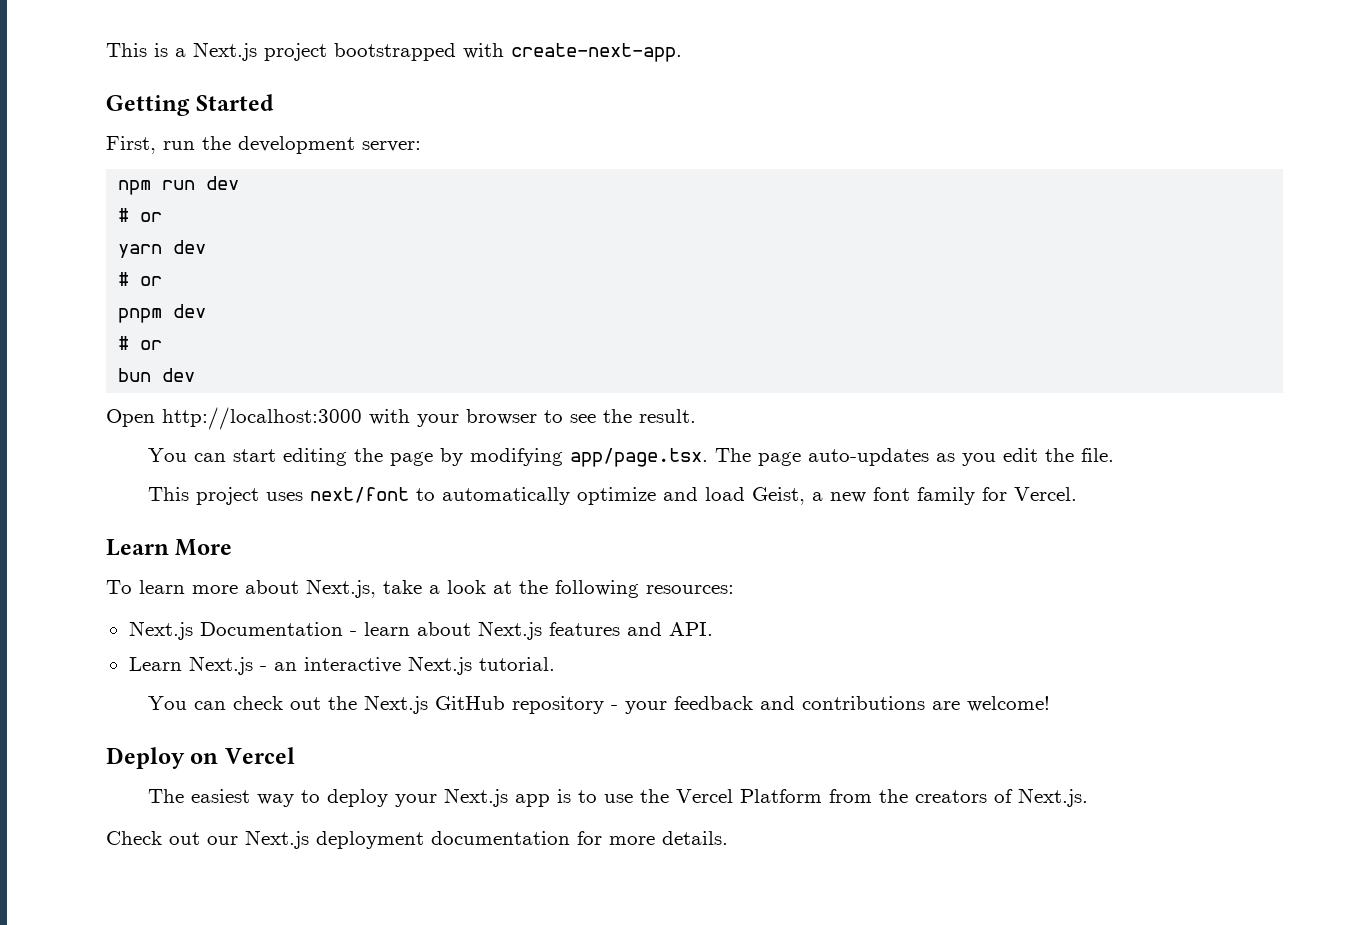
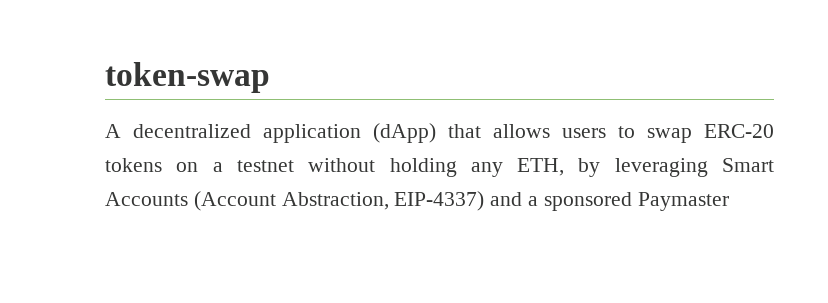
- This is a Next.js project bootstrapped with create-next-app.
- Getting Started
- First, run the development server:
- npm run dev
- # or
- yarn dev
- # or
- pnpm dev
- # or
- bun dev
- Open http://localhost:3000 with your browser to see the result.
- You can start editing the page by modifying app/page.tsx. The page auto-updates as you edit the file.
- This project uses next/font to automatically optimize and load Geist, a new font family for Vercel.
- Learn More
- To learn more about Next.js, take a look at the following resources:
- Next.js Documentation - learn about Next.js features and API.
- Learn Next.js - an interactive Next.js tutorial.
- You can check out the Next.js GitHub repository - your feedback and contributions are welcome!
- Deploy on Vercel
- The easiest way to deploy your Next.js app is to use the Vercel Platform from the creators of Next.js.
- Check out our Next.js deployment documentation for more details.
+ token-swap
+ A decentralized application (dApp) that allows users to swap ERC-20 tokens on a testnet without holding any ETH, by leveraging Smart Accounts (Account Abstraction, EIP-4337) and a sponsored Paymaster

